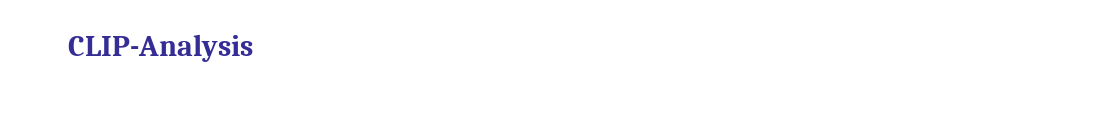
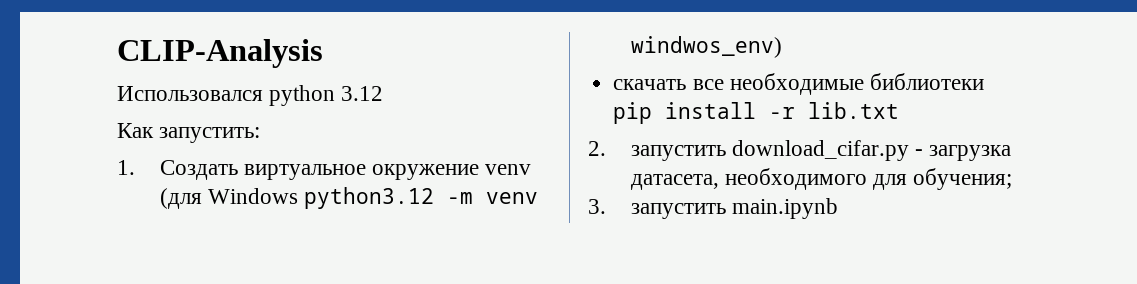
+ Использовался python 3.12
+ Как запустить:
+ 1. Создать виртуальное окружение venv (для Windows python3.12 -m venv windwos_env)
+ скачать все необходимые библиотеки pip install -r lib.txt
+ 2. запустить download_cifar.py - загрузка датасета, необходимого для обучения;
+ 3. запустить main.ipynb

